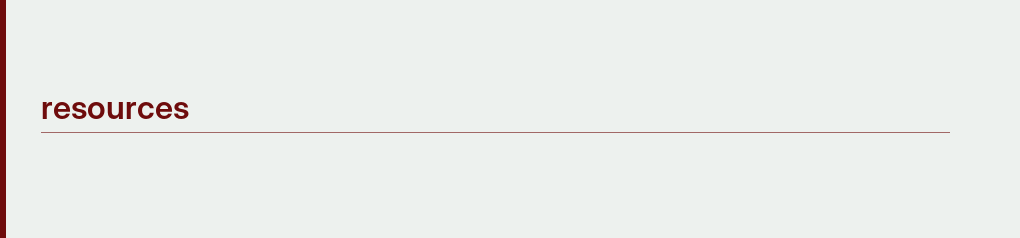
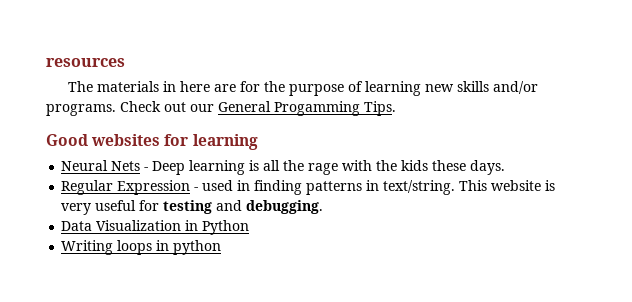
+ The materials in here are for the purpose of learning new skills and/or programs. Check out our General Progamming Tips.
+ Good websites for learning
+ Neural Nets - Deep learning is all the rage with the kids these days.
+ Regular Expression - used in finding patterns in text/string. This website is very useful for testing and debugging.
+ Data Visualization in Python
+ Writing loops in python

